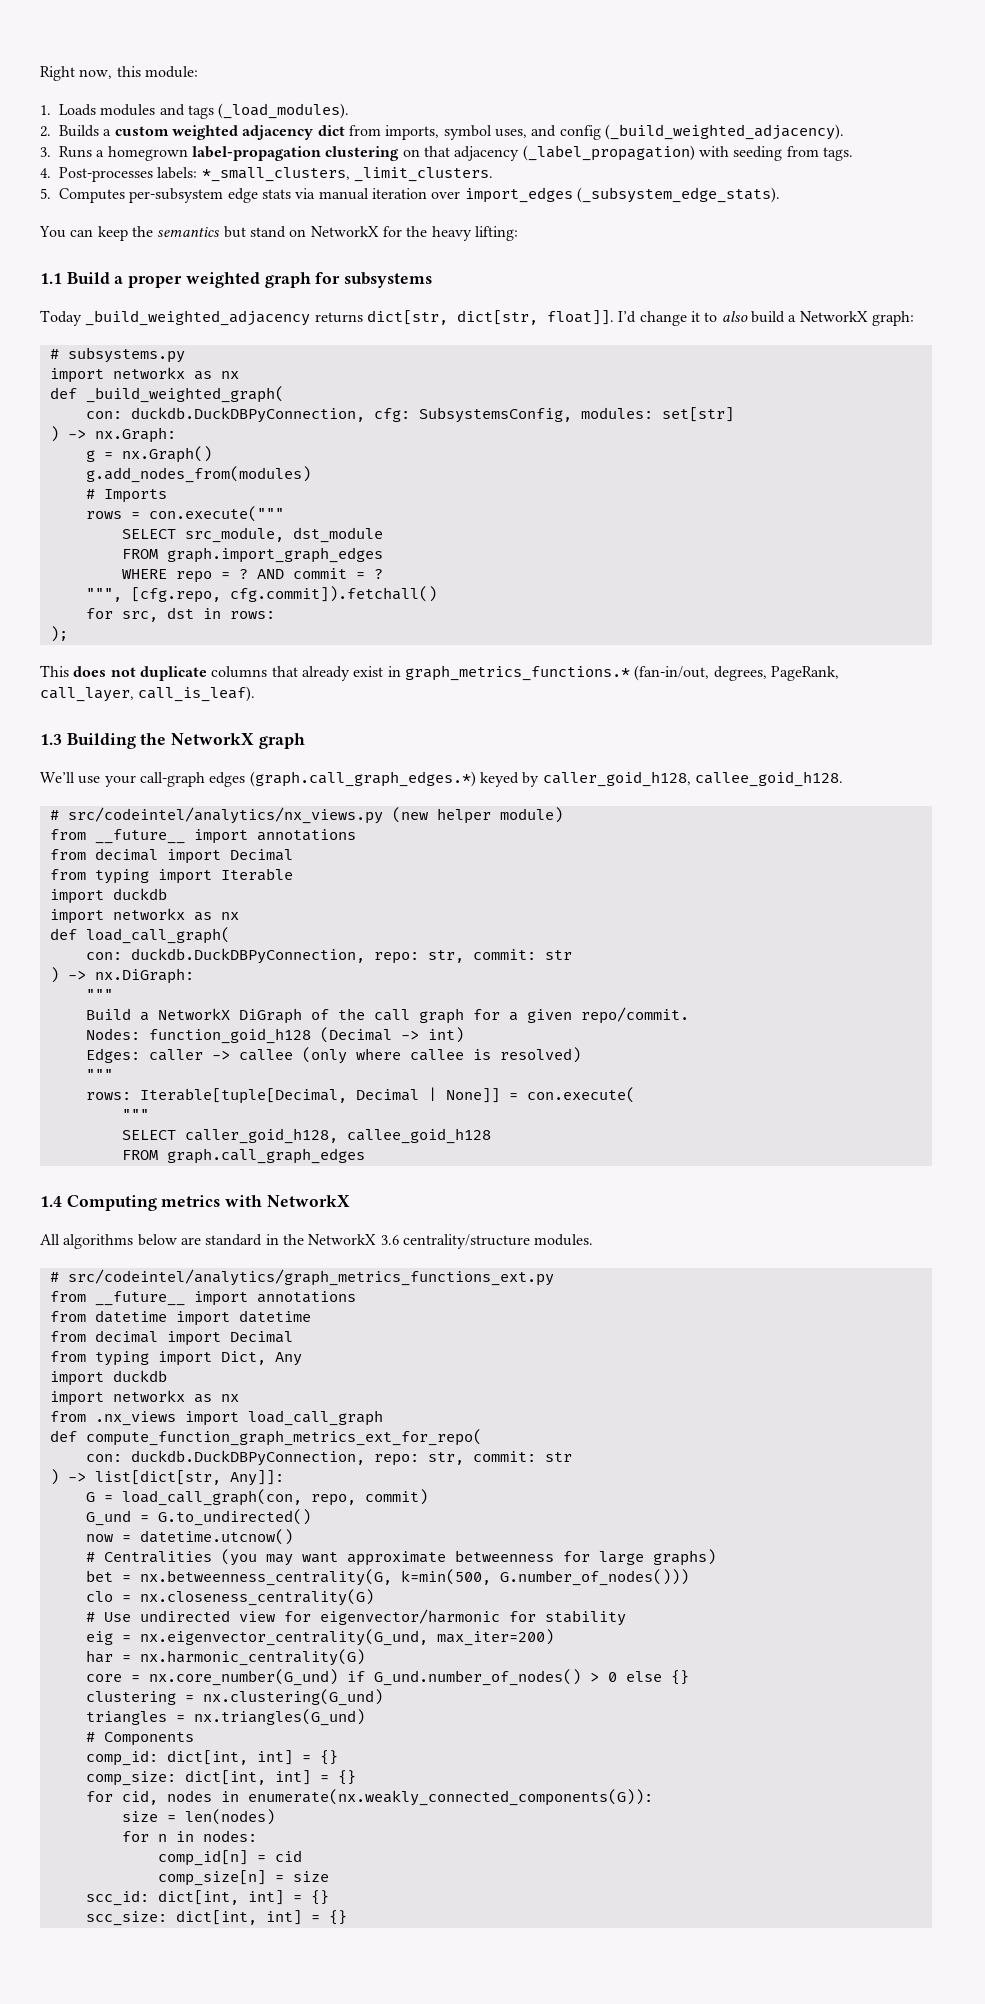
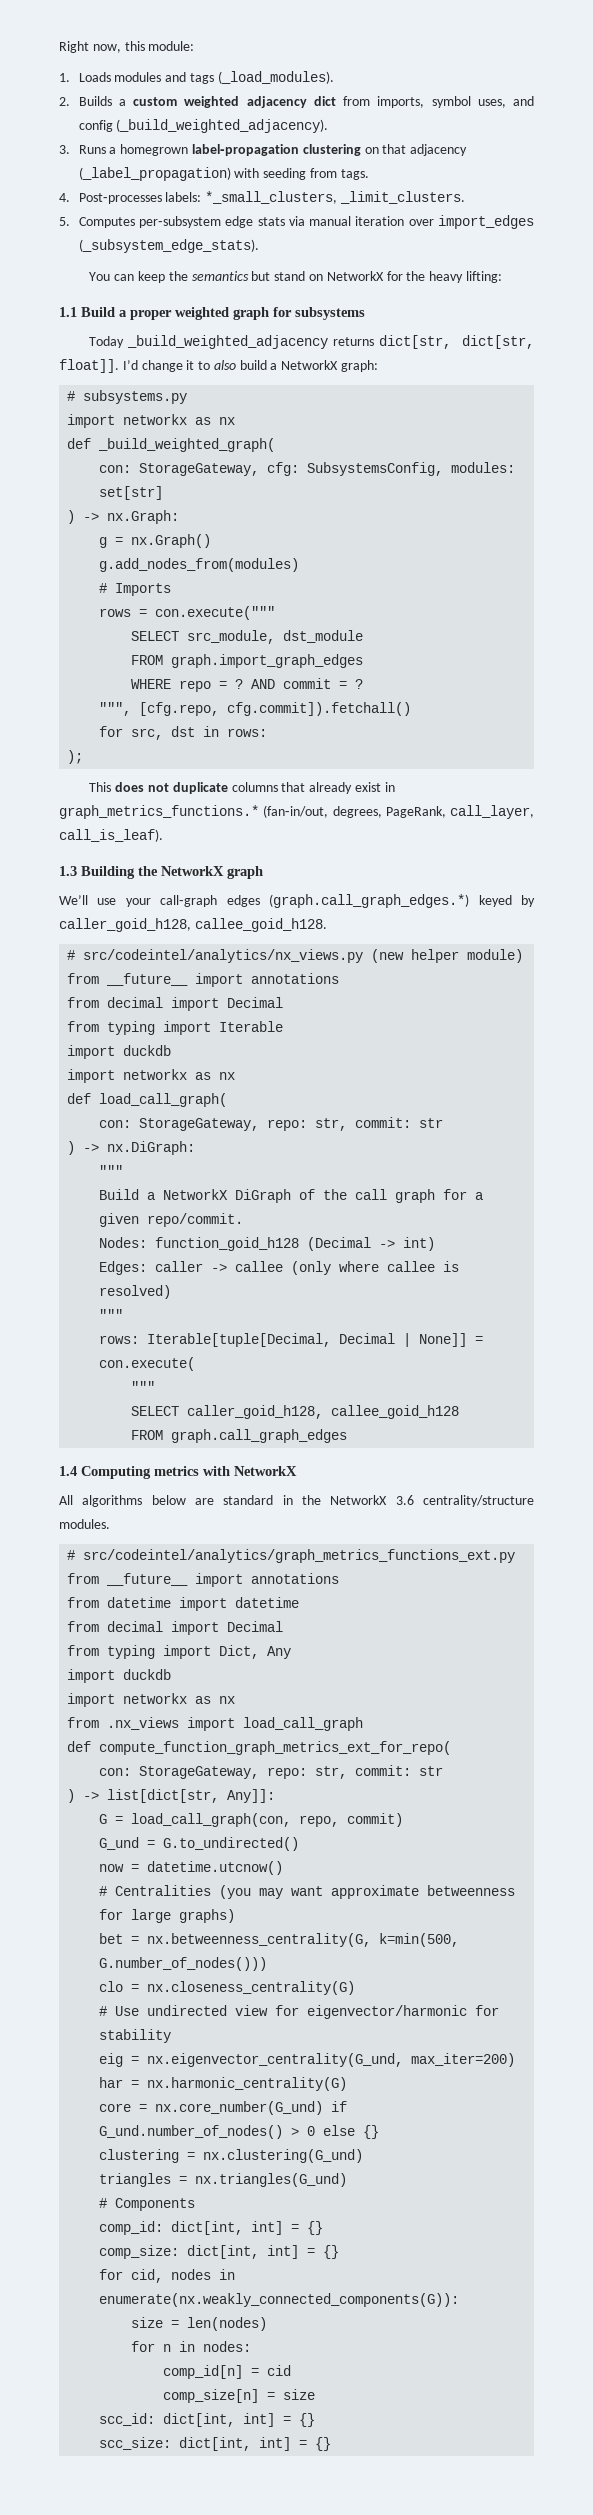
- con: duckdb.DuckDBPyConnection, cfg: SubsystemsConfig, modules: set[str]
+ con: StorageGateway, cfg: SubsystemsConfig, modules: set[str]
  def load_call_graph(
- con: duckdb.DuckDBPyConnection, repo: str, commit: str
+ con: StorageGateway, repo: str, commit: str
  def compute_function_graph_metrics_ext_for_repo(
- con: duckdb.DuckDBPyConnection, repo: str, commit: str
+ con: StorageGateway, repo: str, commit: str

